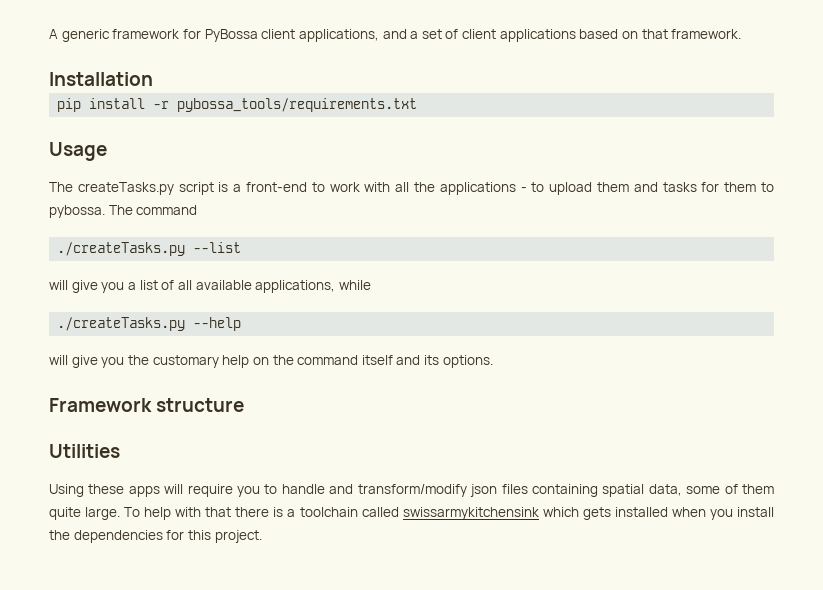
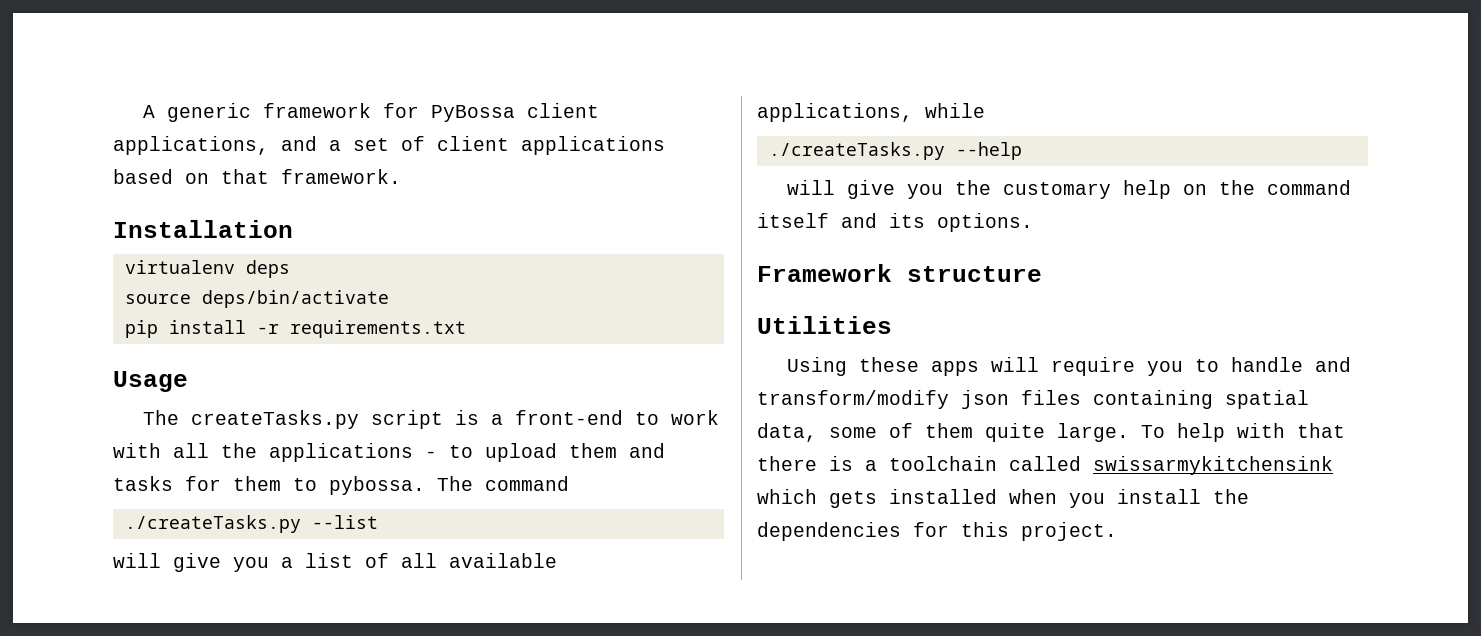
+ virtualenv deps
+ source deps/bin/activate
- pip install -r pybossa_tools/requirements.txt
+ pip install -r requirements.txt

